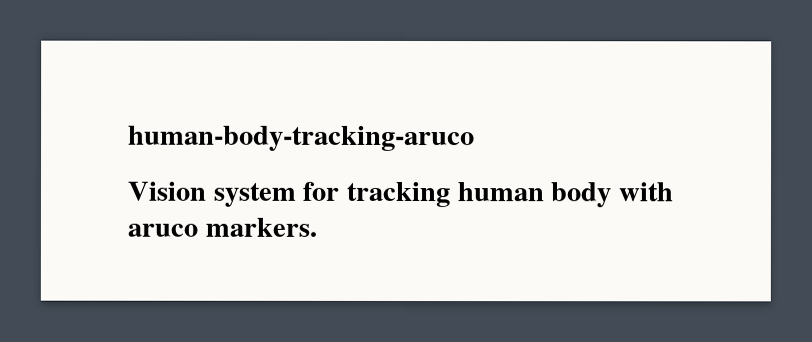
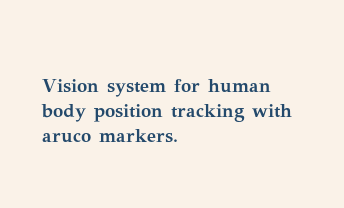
- human-body-tracking-aruco
- Vision system for tracking human body with aruco markers.
+ Vision system for human body position tracking with aruco markers.

